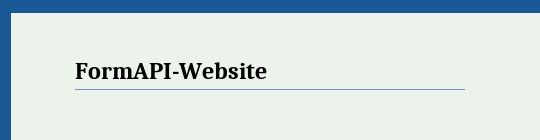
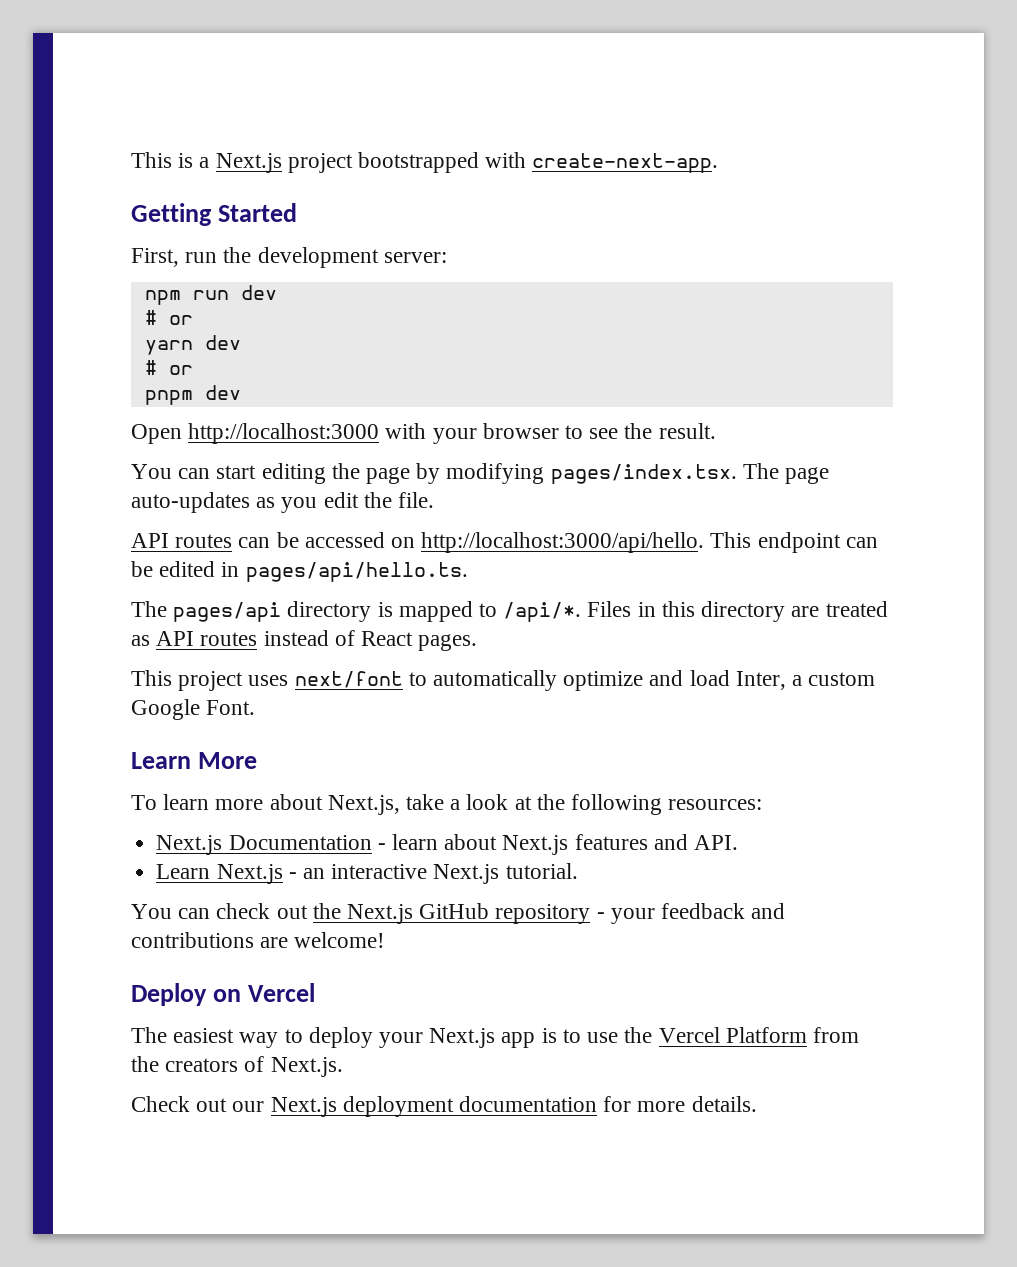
- FormAPI-Website
+ This is a Next.js project bootstrapped with create-next-app.
+ Getting Started
+ First, run the development server:
+ npm run dev
+ # or
+ yarn dev
+ # or
+ pnpm dev
+ Open http://localhost:3000 with your browser to see the result.
+ You can start editing the page by modifying pages/index.tsx. The page auto-updates as you edit the file.
+ API routes can be accessed on http://localhost:3000/api/hello. This endpoint can be edited in pages/api/hello.ts.
+ The pages/api directory is mapped to /api/*. Files in this directory are treated as API routes instead of React pages.
+ This project uses next/font to automatically optimize and load Inter, a custom Google Font.
+ Learn More
+ To learn more about Next.js, take a look at the following resources:
+ Next.js Documentation - learn about Next.js features and API.
+ Learn Next.js - an interactive Next.js tutorial.
+ You can check out the Next.js GitHub repository - your feedback and contributions are welcome!
+ Deploy on Vercel
+ The easiest way to deploy your Next.js app is to use the Vercel Platform from the creators of Next.js.
+ Check out our Next.js deployment documentation for more details.

